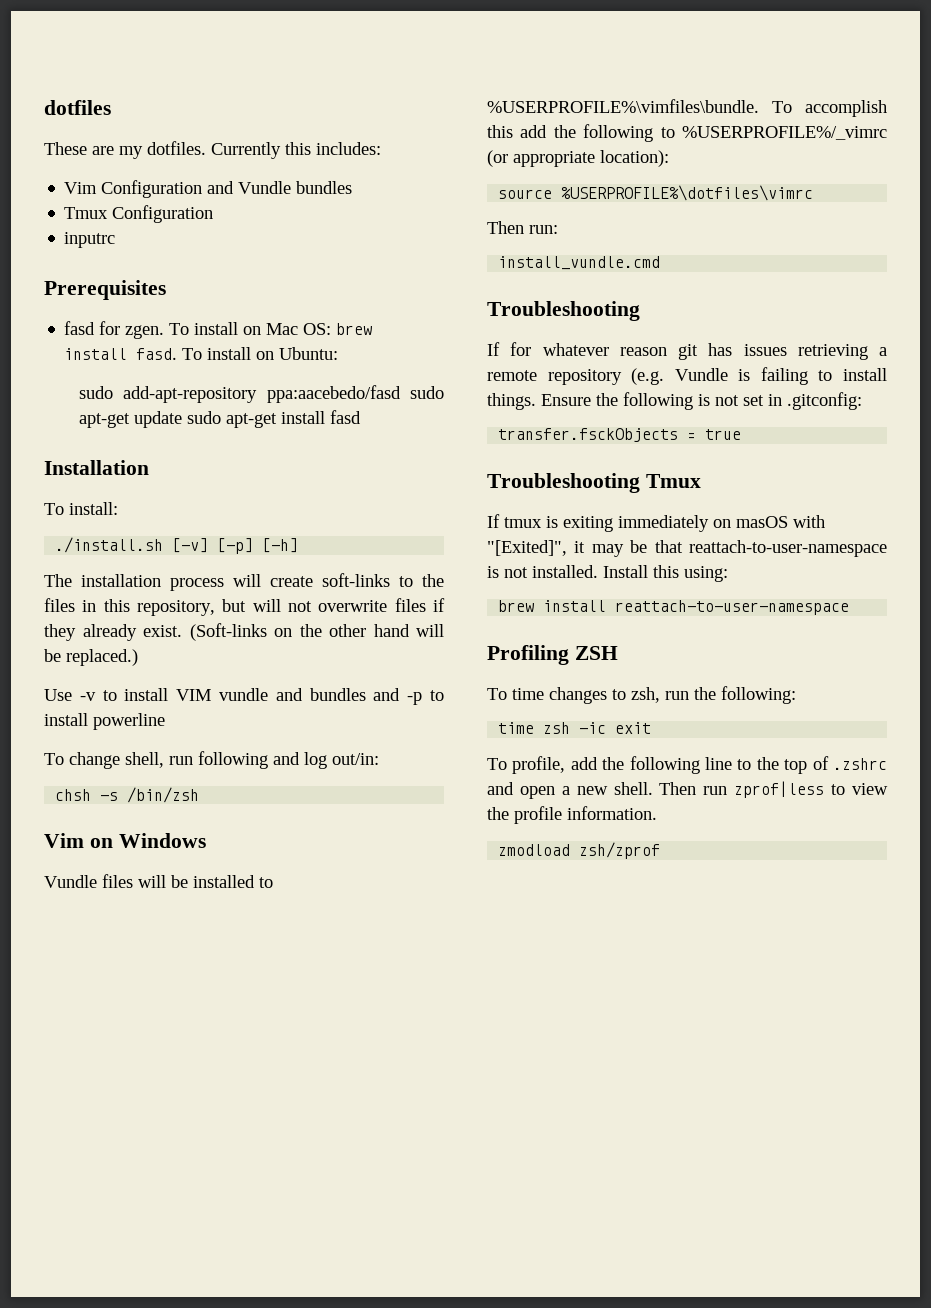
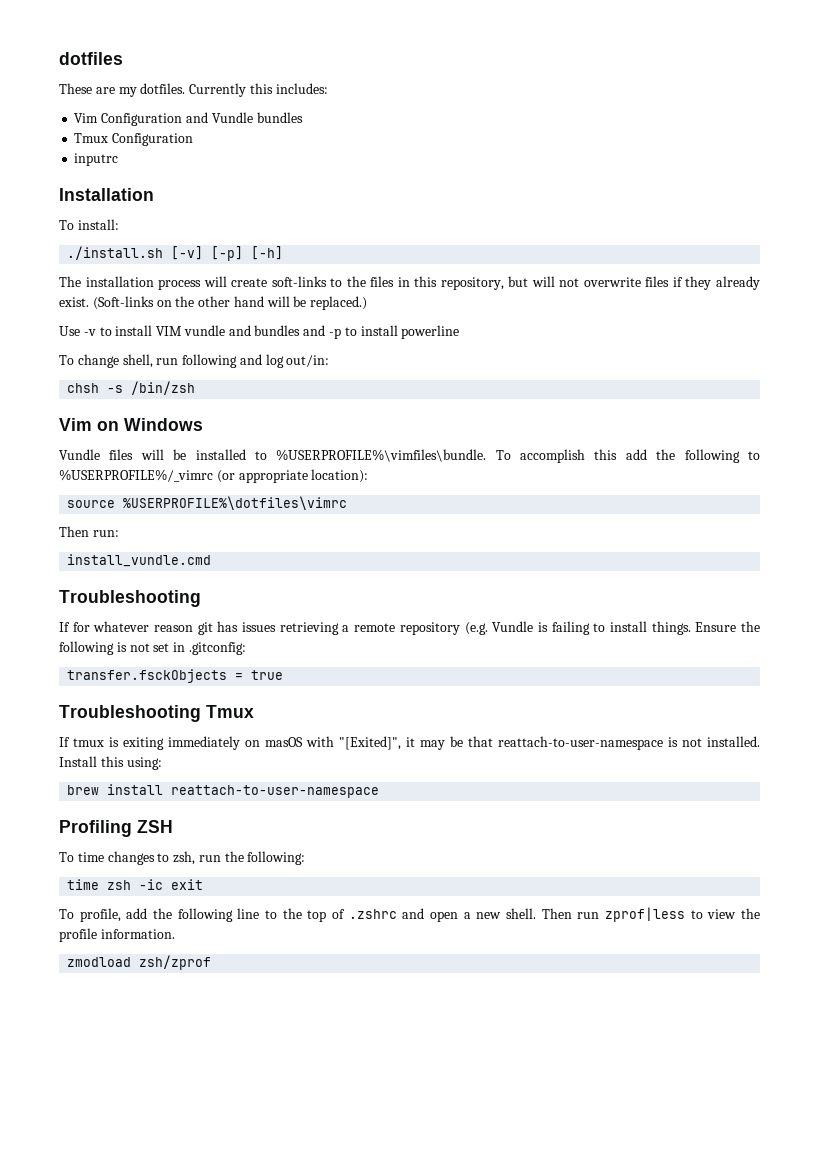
- Prerequisites
- fasd for zgen. To install on Mac OS: brew install fasd. To install on Ubuntu:
- sudo add-apt-repository ppa:aacebedo/fasd sudo apt-get update sudo apt-get install fasd

